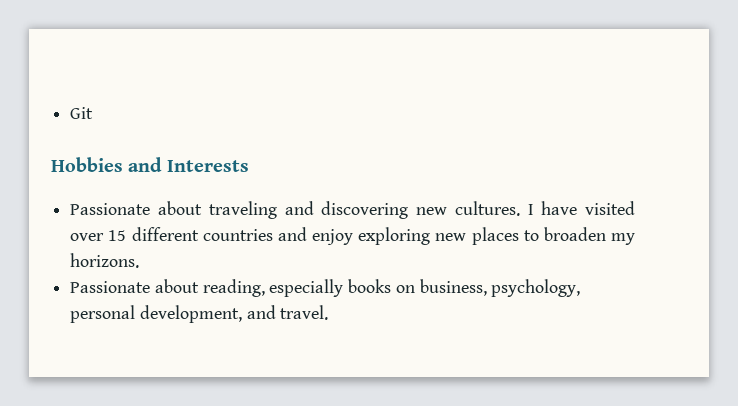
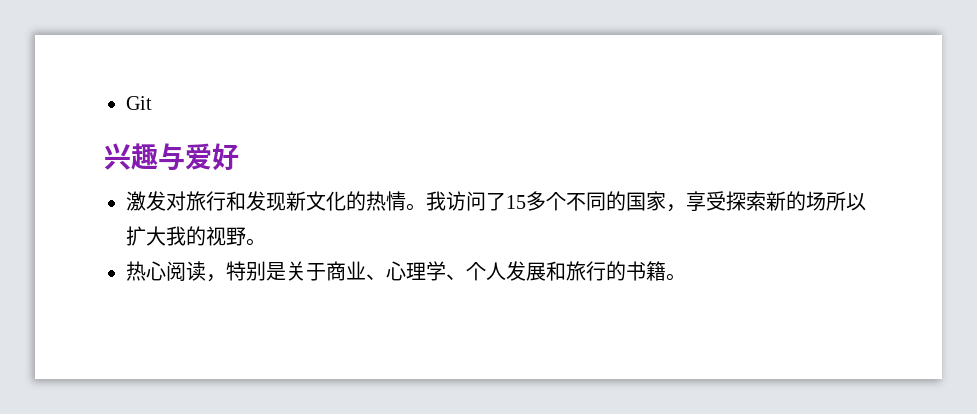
- Hobbies and Interests
- Passionate about traveling and discovering new cultures. I have visited over 15 different countries and enjoy exploring new places to broaden my horizons.
- Passionate about reading, especially books on business, psychology, personal development, and travel.
+ 兴趣与爱好
+ 激发对旅行和发现新文化的热情。我访问了15多个不同的国家，享受探索新的场所以扩大我的视野。
+ 热心阅读，特别是关于商业、心理学、个人发展和旅行的书籍。

